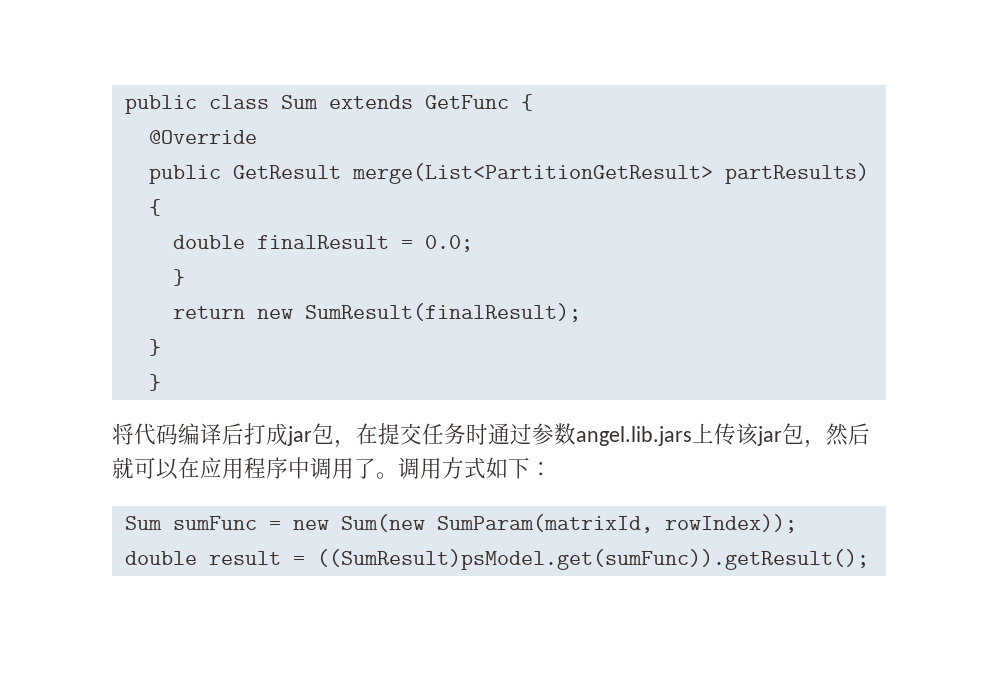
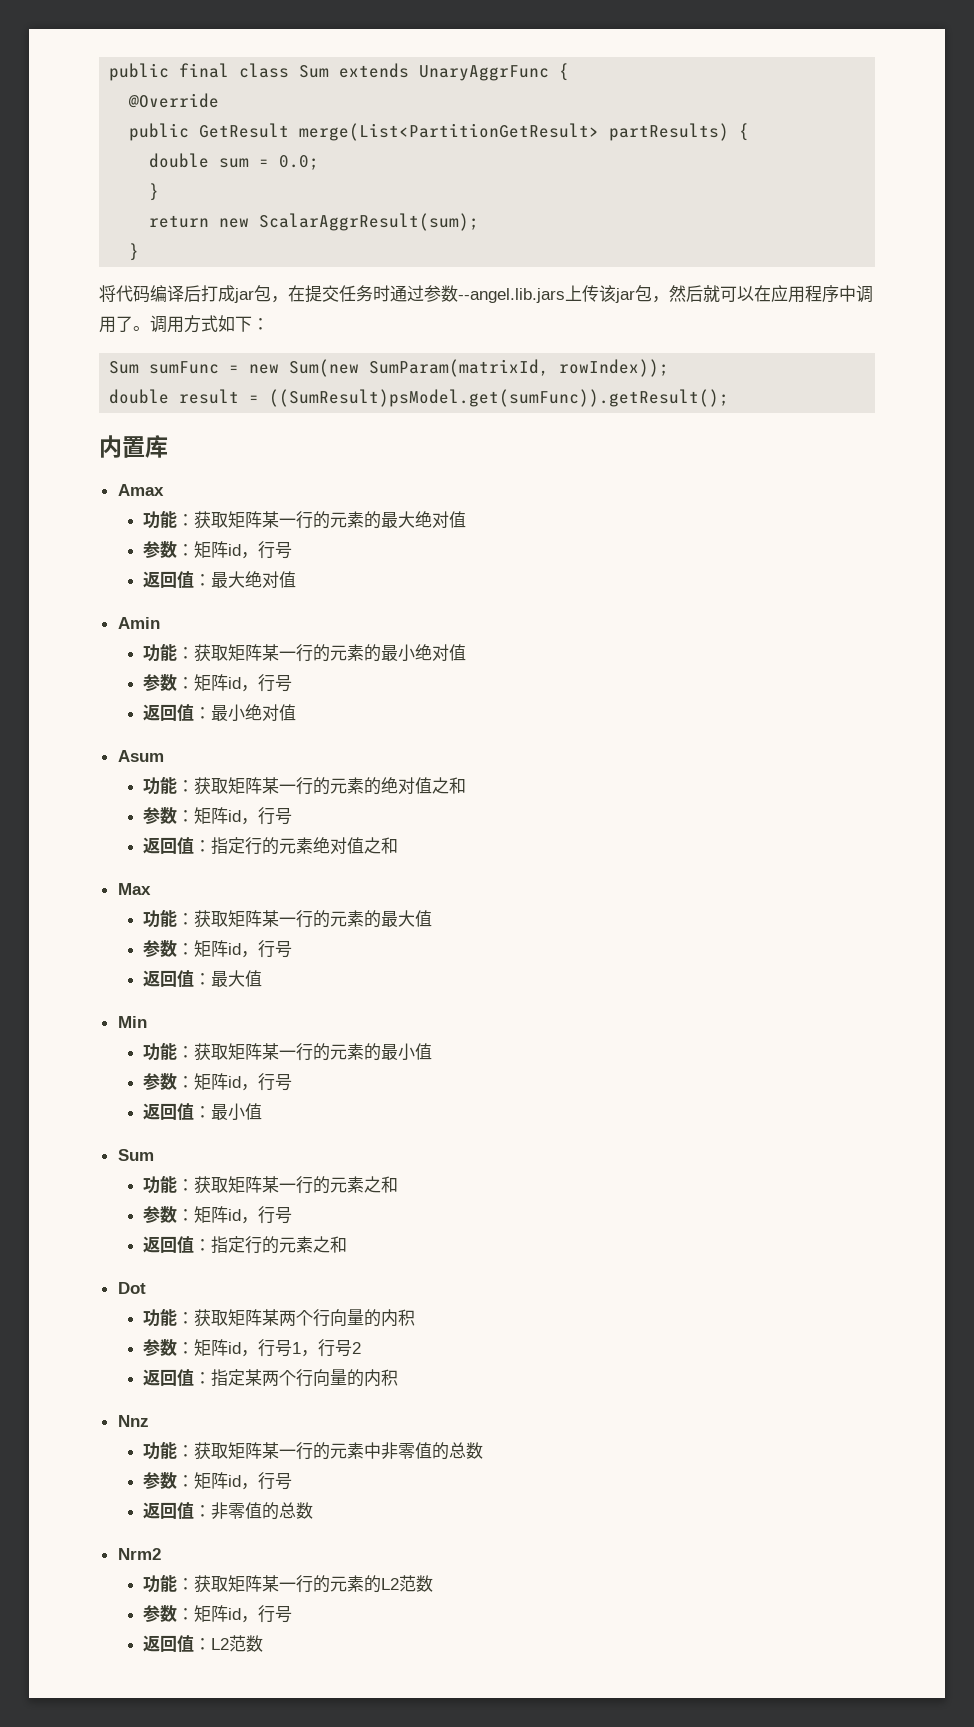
- public class Sum extends GetFunc {
+ public final class Sum extends UnaryAggrFunc {
- double finalResult = 0.0;
+ double sum = 0.0;
- return new SumResult(finalResult);
- }
+ return new ScalarAggrResult(sum);
- 将代码编译后打成jar包，在提交任务时通过参数angel.lib.jars上传该jar包，然后就可以在应用程序中调用了。
+ 将代码编译后打成jar包，在提交任务时通过参数--angel.lib.jars上传该jar包，然后就可以在应用程序中调用了。
+ 内置库
+ Amax
+ 功能：获取矩阵某一行的元素的最大绝对值
+ 参数：矩阵id，行号
+ 返回值：最大绝对值
+ Amin
+ 功能：获取矩阵某一行的元素的最小绝对值
+ 参数：矩阵id，行号
+ 返回值：最小绝对值
+ Asum
+ 功能：获取矩阵某一行的元素的绝对值之和
+ 参数：矩阵id，行号
+ 返回值：指定行的元素绝对值之和
+ Max
+ 功能：获取矩阵某一行的元素的最大值
+ 参数：矩阵id，行号
+ 返回值：最大值
+ Min
+ 功能：获取矩阵某一行的元素的最小值
+ 参数：矩阵id，行号
+ 返回值：最小值
+ Sum
+ 功能：获取矩阵某一行的元素之和
+ 参数：矩阵id，行号
+ 返回值：指定行的元素之和
+ Dot
+ 功能：获取矩阵某两个行向量的内积
+ 参数：矩阵id，行号1，行号2
+ 返回值：指定某两个行向量的内积
+ Nnz
+ 功能：获取矩阵某一行的元素中非零值的总数
+ 参数：矩阵id，行号
+ 返回值：非零值的总数
+ Nrm2
+ 功能：获取矩阵某一行的元素的L2范数
+ 参数：矩阵id，行号
+ 返回值：L2范数

